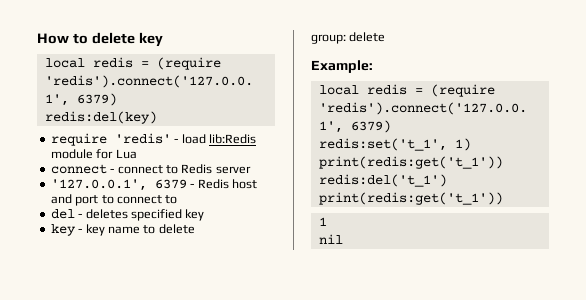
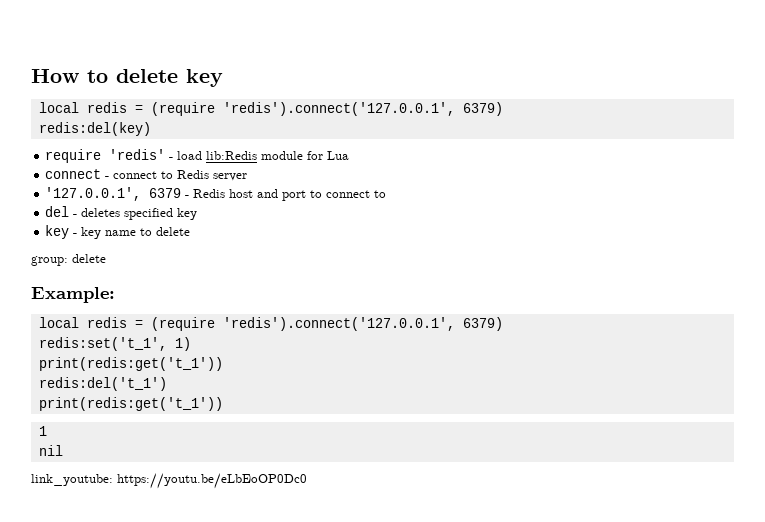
+ link_youtube: https://youtu.be/eLbEoOP0Dc0

